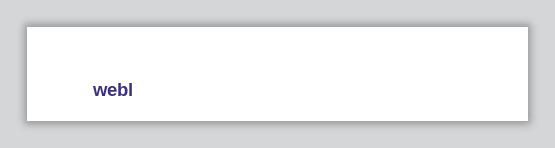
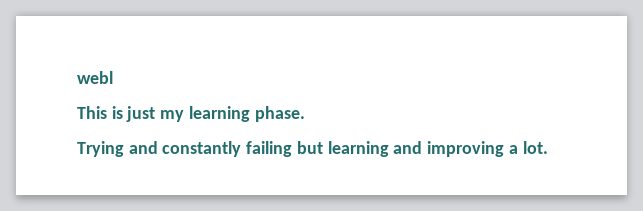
+ This is just my learning phase.
+ Trying and constantly failing but learning and improving a lot.

